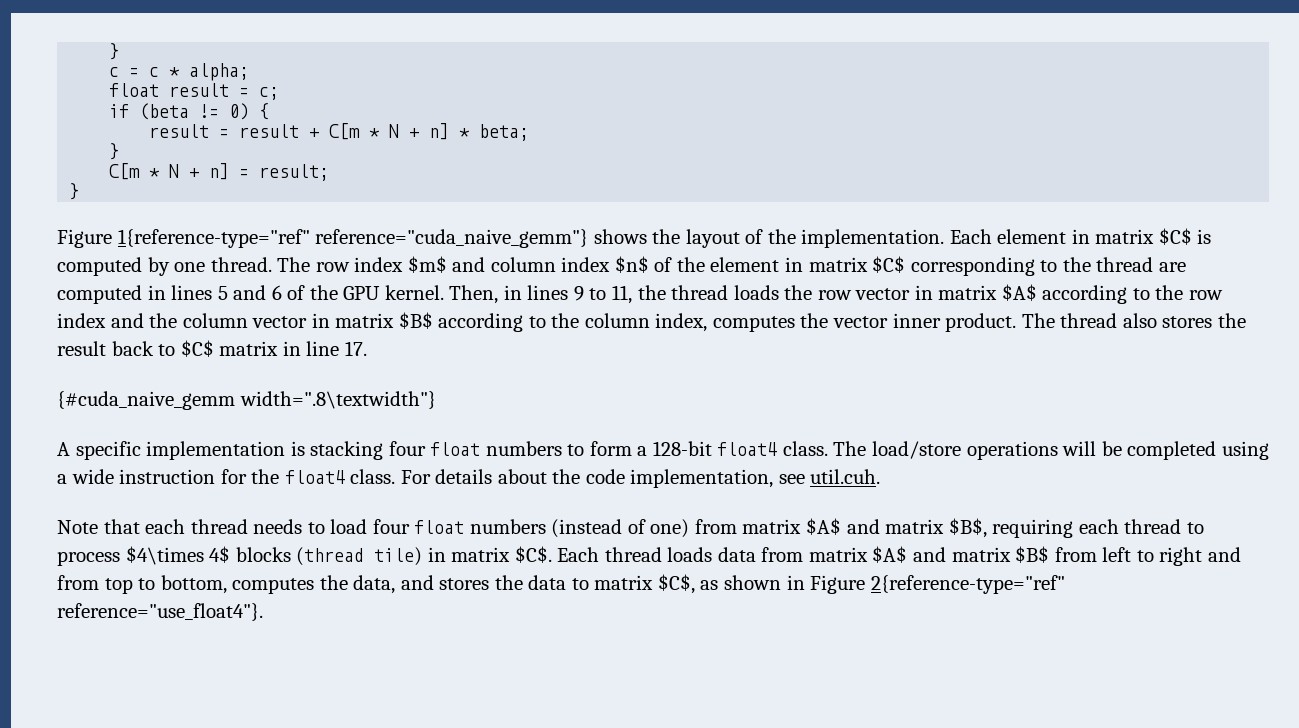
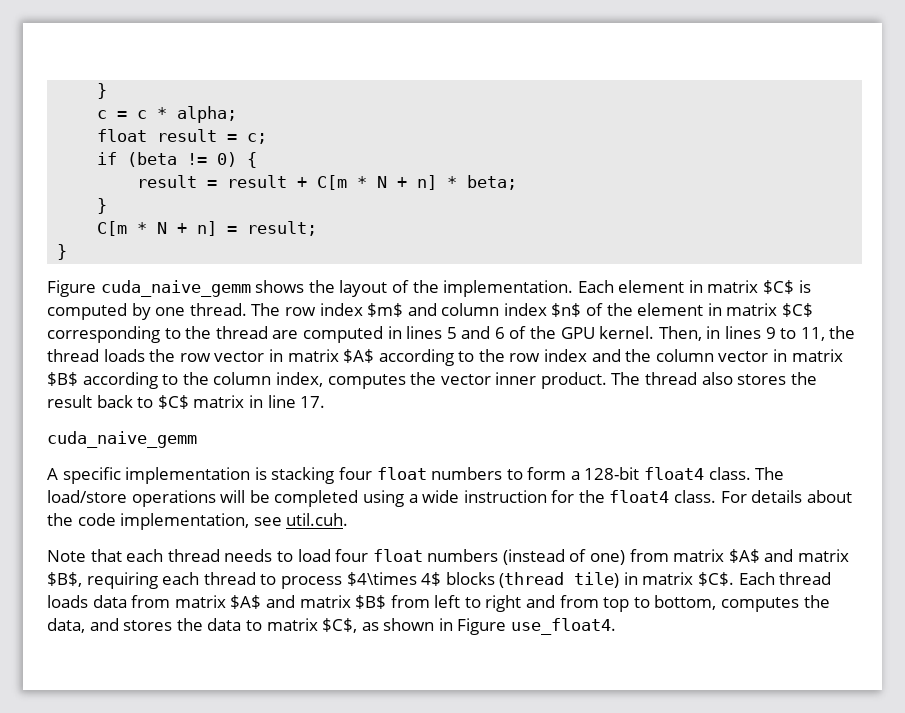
- Figure 1{reference-type="ref" reference="cuda_naive_gemm"} shows the layout of the implementation.
+ Figure cuda_naive_gemm shows the layout of the implementation.
  The thread also stores the result back to $C$ matrix in line 17.
- {#cuda_naive_gemm width=".8\textwidth"}
+ cuda_naive_gemm
- Each thread loads data from matrix $A$ and matrix $B$ from left to right and from top to bottom, computes the data, and stores the data to matrix $C$, as shown in Figure 2{reference-type="ref" reference="use_float4"}.
+ Each thread loads data from matrix $A$ and matrix $B$ from left to right and from top to bottom, computes the data, and stores the data to matrix $C$, as shown in Figure use_float4.

